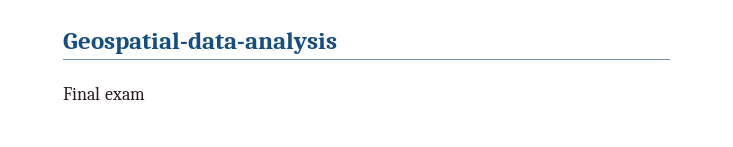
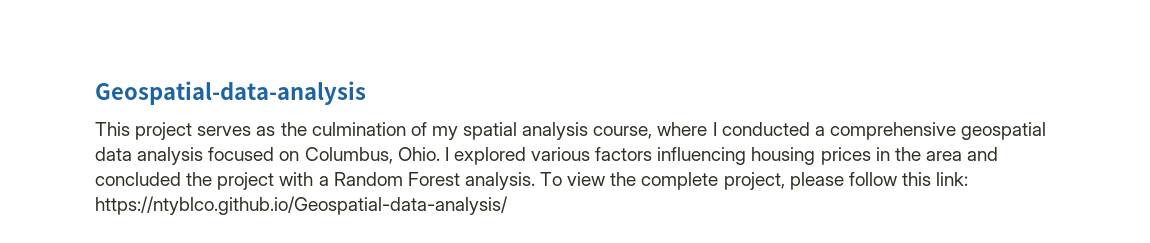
- Final exam
+ This project serves as the culmination of my spatial analysis course, where I conducted a comprehensive geospatial data analysis focused on Columbus, Ohio. I explored various factors influencing housing prices in the area and concluded the project with a Random Forest analysis. To view the complete project, please follow this link: https://ntyblco.github.io/Geospatial-data-analysis/

